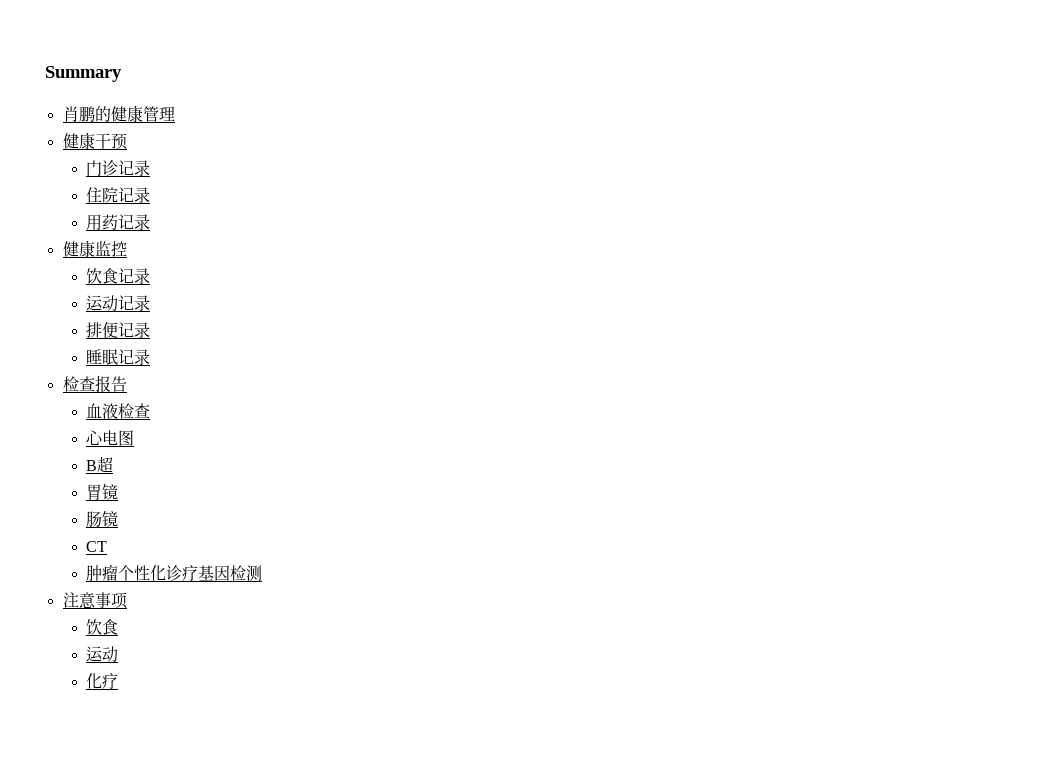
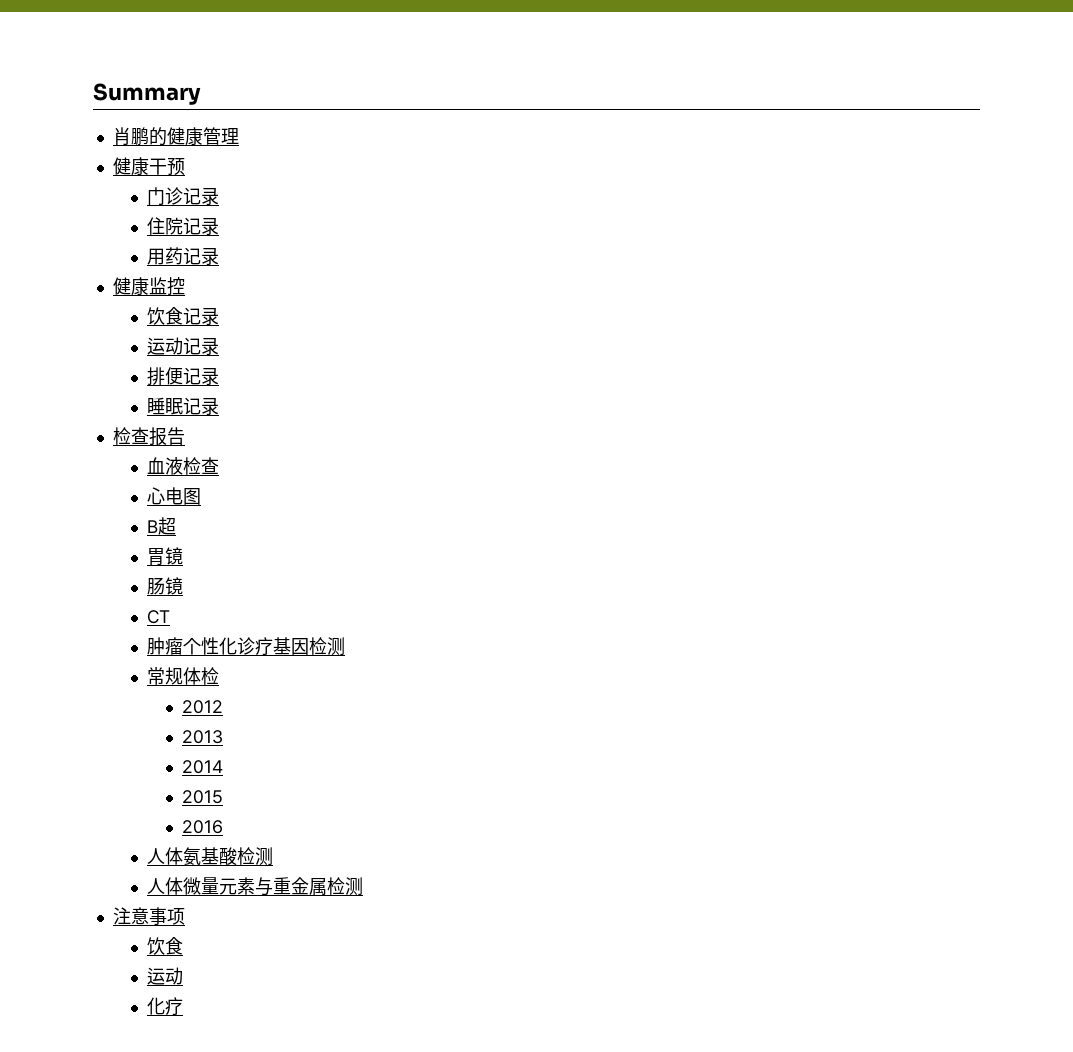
+ 常规体检
+ 2012
+ 2013
+ 2014
+ 2015
+ 2016
+ 人体氨基酸检测
+ 人体微量元素与重金属检测

